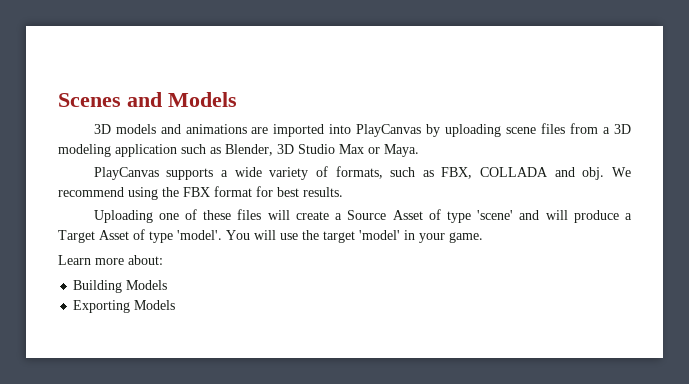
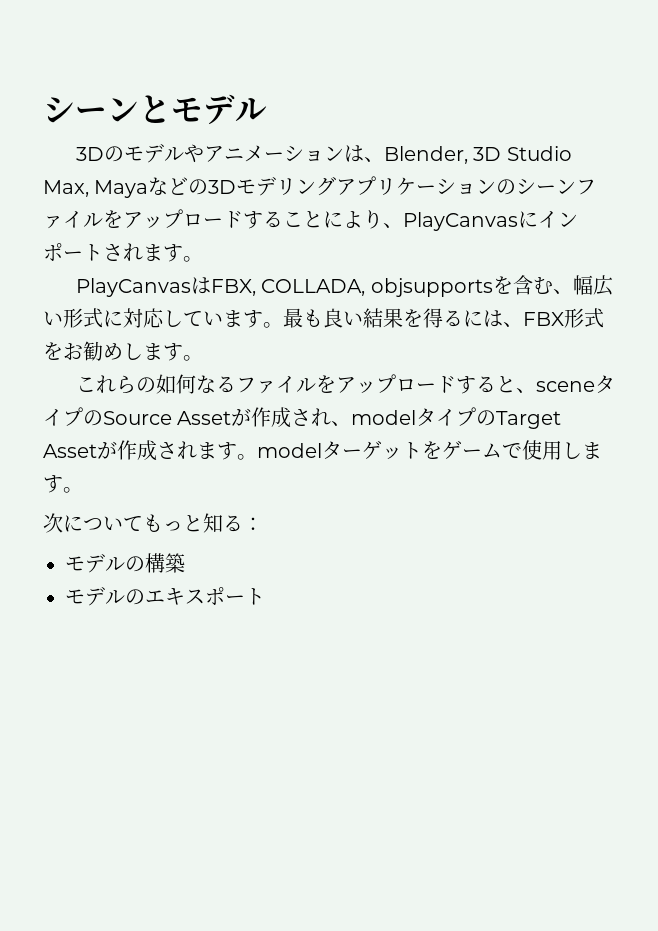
- Scenes and Models
- 3D models and animations are imported into PlayCanvas by uploading scene files from a 3D modeling application such as Blender, 3D Studio Max or Maya.
- PlayCanvas supports a wide variety of formats, such as FBX, COLLADA and obj. We recommend using the FBX format for best results.
- Uploading one of these files will create a Source Asset of type 'scene' and will produce a Target Asset of type 'model'. You will use the target 'model' in your game.
- Learn more about:
- Building Models
- Exporting Models
+ シーンとモデル
+ 3Dのモデルやアニメーションは、Blender, 3D Studio Max, Mayaなどの3Dモデリングアプリケーションのシーンファイルをアップロードすることにより、PlayCanvasにインポートされます。
+ PlayCanvasはFBX, COLLADA, objsupportsを含む、幅広い形式に対応しています。最も良い結果を得るには、FBX形式をお勧めします。
+ これらの如何なるファイルをアップロードすると、sceneタイプのSource Assetが作成され、modelタイプのTarget Assetが作成されます。modelターゲットをゲームで使用します。
+ 次についてもっと知る：
+ モデルの構築
+ モデルのエキスポート

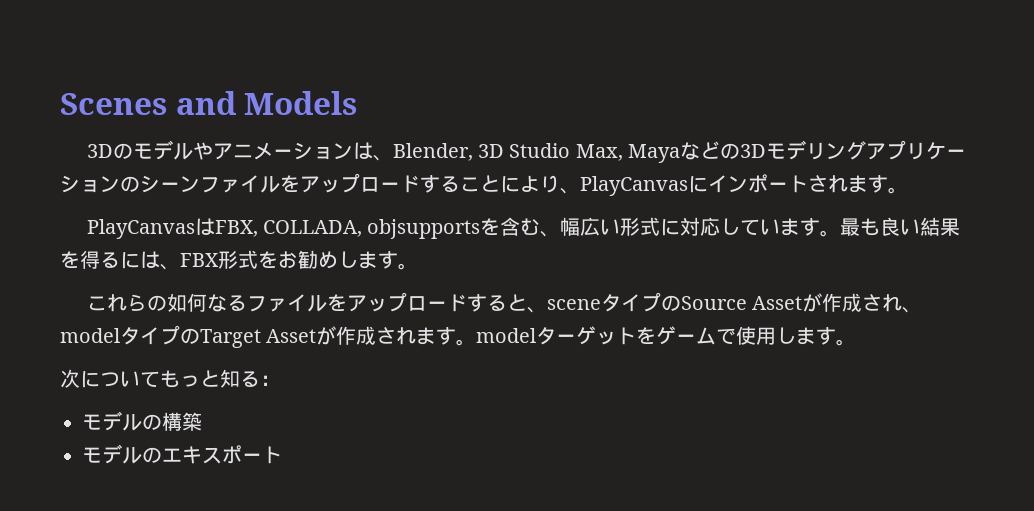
- シーンとモデル
+ Scenes and Models

